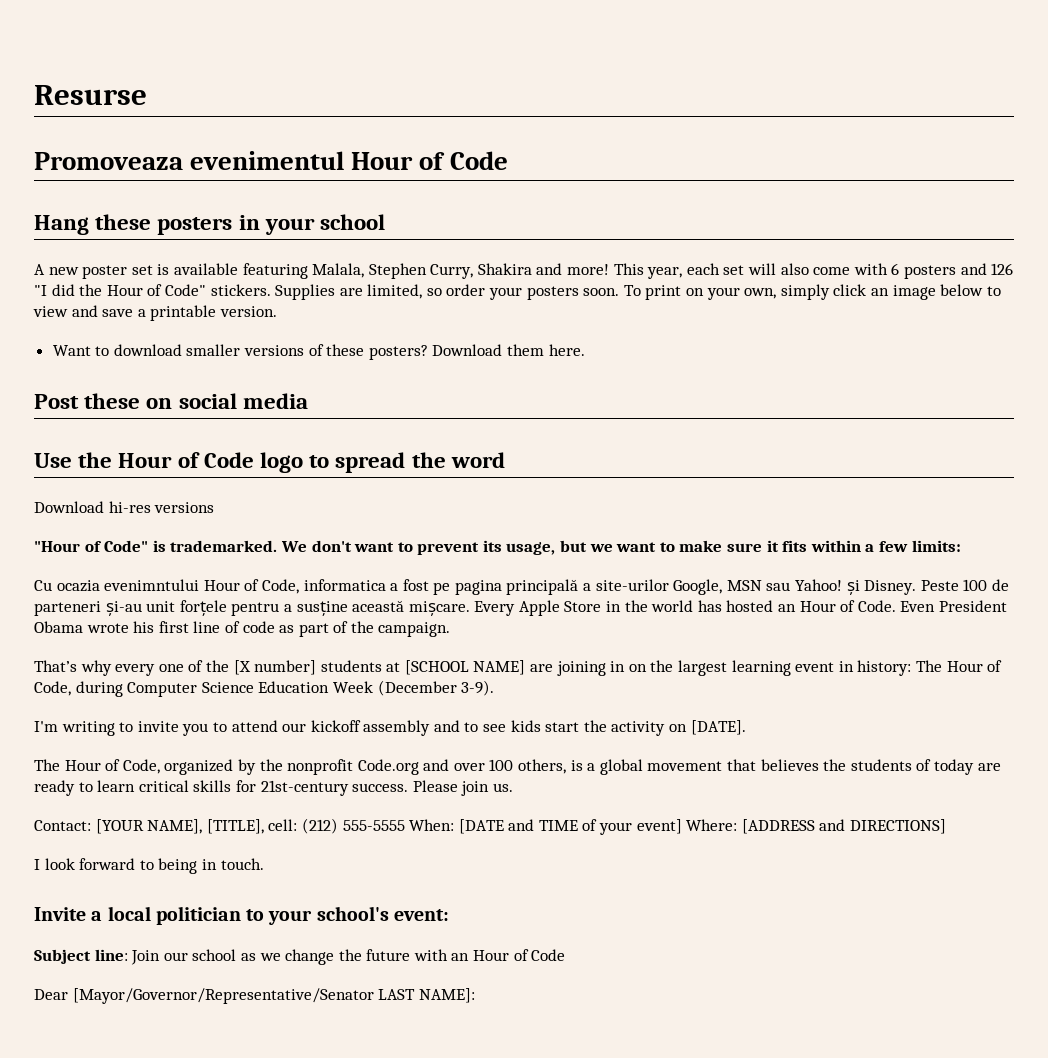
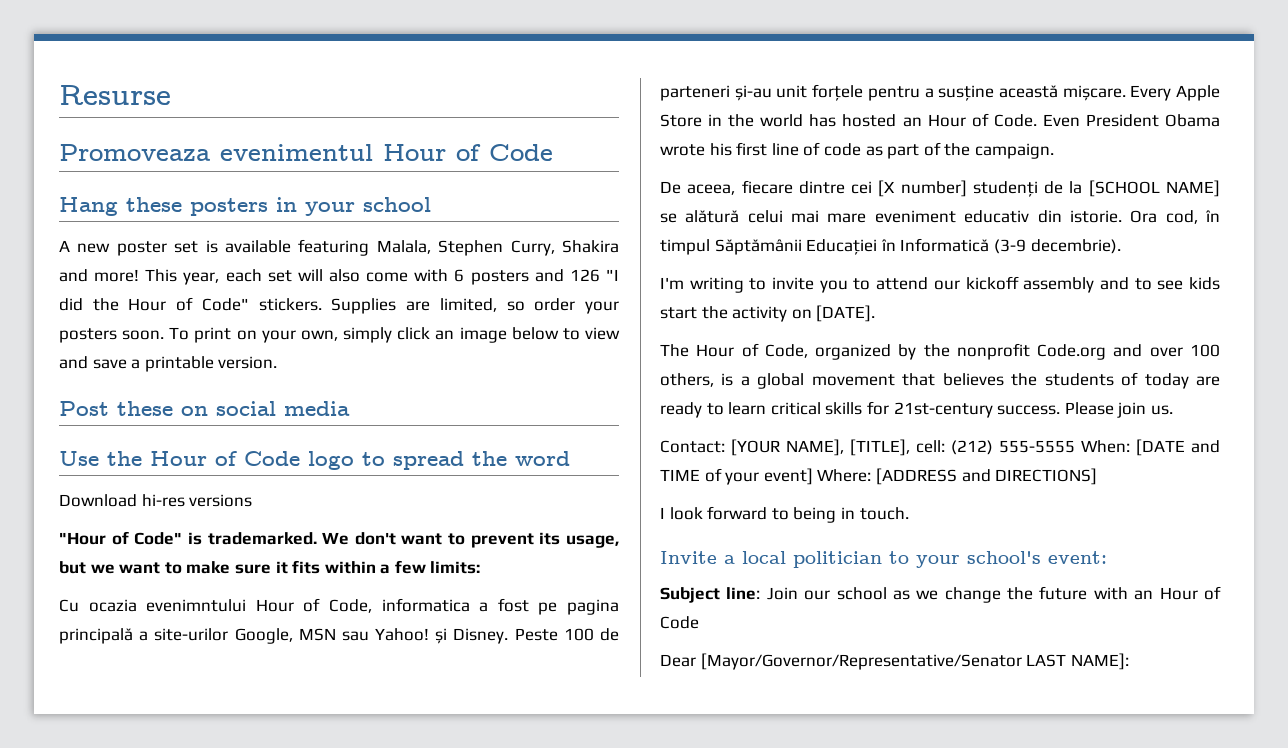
- Want to download smaller versions of these posters? Download them here.
- That’s why every one of the [X number] students at [SCHOOL NAME] are joining in on the largest learning event in history: The Hour of Code, during Computer Science Education Week (December 3-9).
+ De aceea, fiecare dintre cei [X number] studenți de la [SCHOOL NAME] se alătură celui mai mare eveniment educativ din istorie. Ora cod, în timpul Săptămânii Educației în Informatică (3-9 decembrie).

